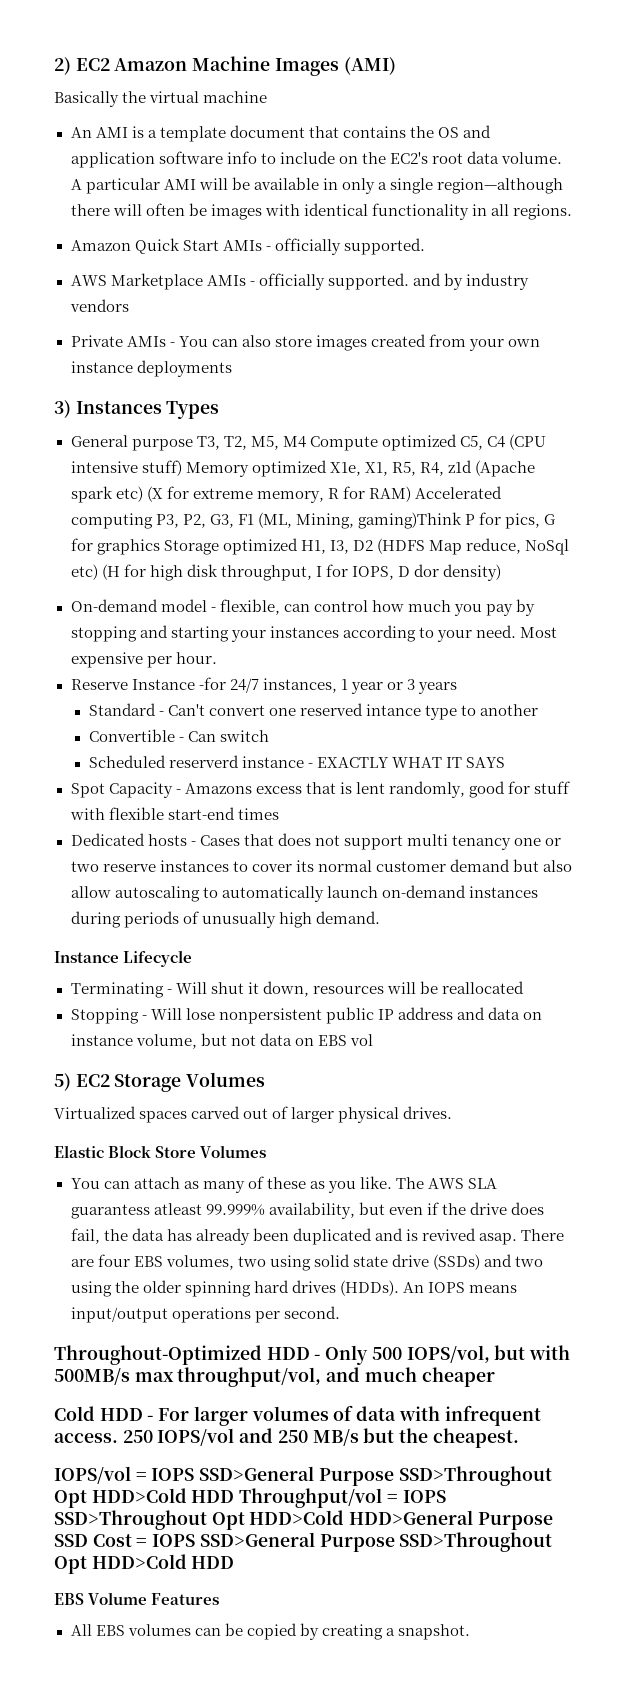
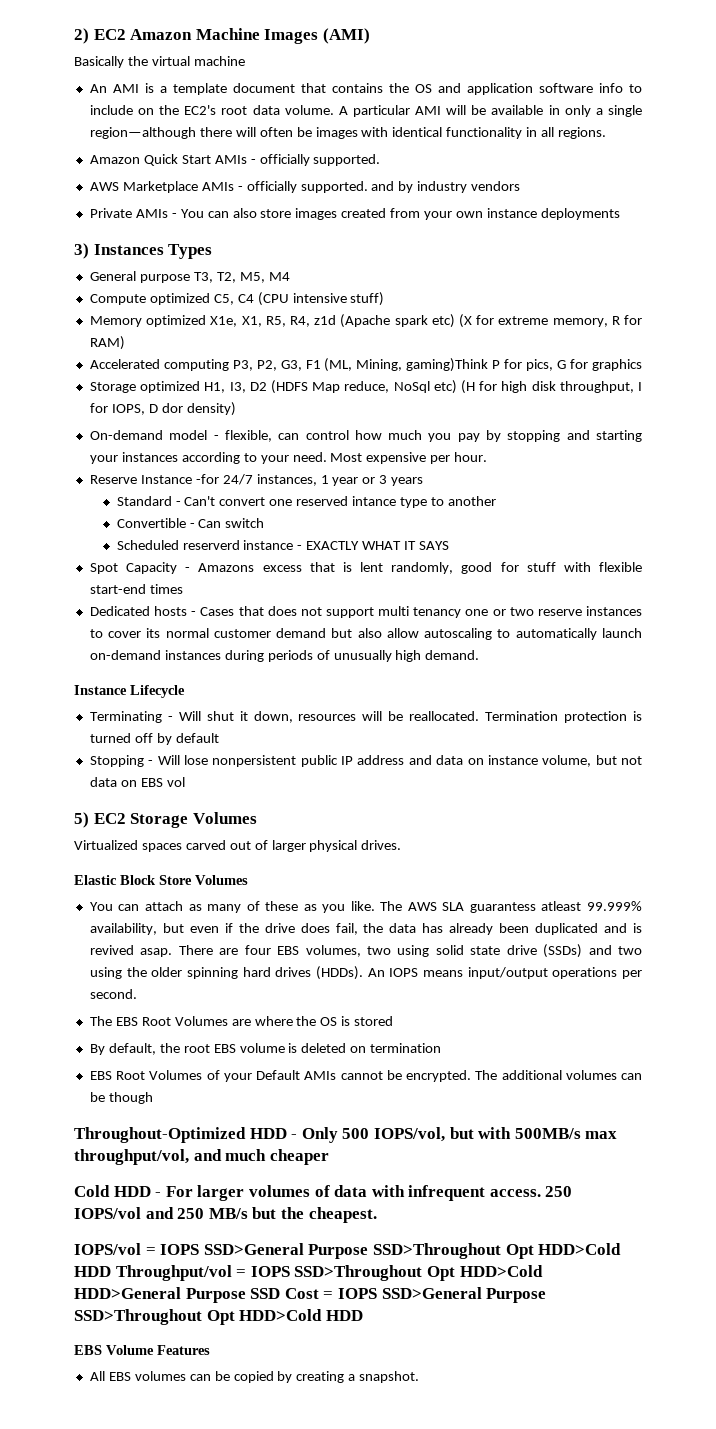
- General purpose T3, T2, M5, M4 Compute optimized C5, C4 (CPU intensive stuff) Memory optimized X1e, X1, R5, R4, z1d (Apache spark etc) (X for extreme memory, R for RAM) Accelerated computing P3, P2, G3, F1 (ML, Mining, gaming)Think P for pics, G for graphics Storage optimized H1, I3, D2 (HDFS Map reduce, NoSql etc) (H for high disk throughput, I for IOPS, D dor density)
+ General purpose T3, T2, M5, M4
+ Compute optimized C5, C4 (CPU intensive stuff)
+ Memory optimized X1e, X1, R5, R4, z1d (Apache spark etc) (X for extreme memory, R for RAM)
+ Accelerated computing P3, P2, G3, F1 (ML, Mining, gaming)Think P for pics, G for graphics
+ Storage optimized H1, I3, D2 (HDFS Map reduce, NoSql etc) (H for high disk throughput, I for IOPS, D dor density)
- Terminating - Will shut it down, resources will be reallocated
+ Terminating - Will shut it down, resources will be reallocated. Termination protection is turned off by default
+ The EBS Root Volumes are where the OS is stored
+ By default, the root EBS volume is deleted on termination
+ EBS Root Volumes of your Default AMIs cannot be encrypted. The additional volumes can be though

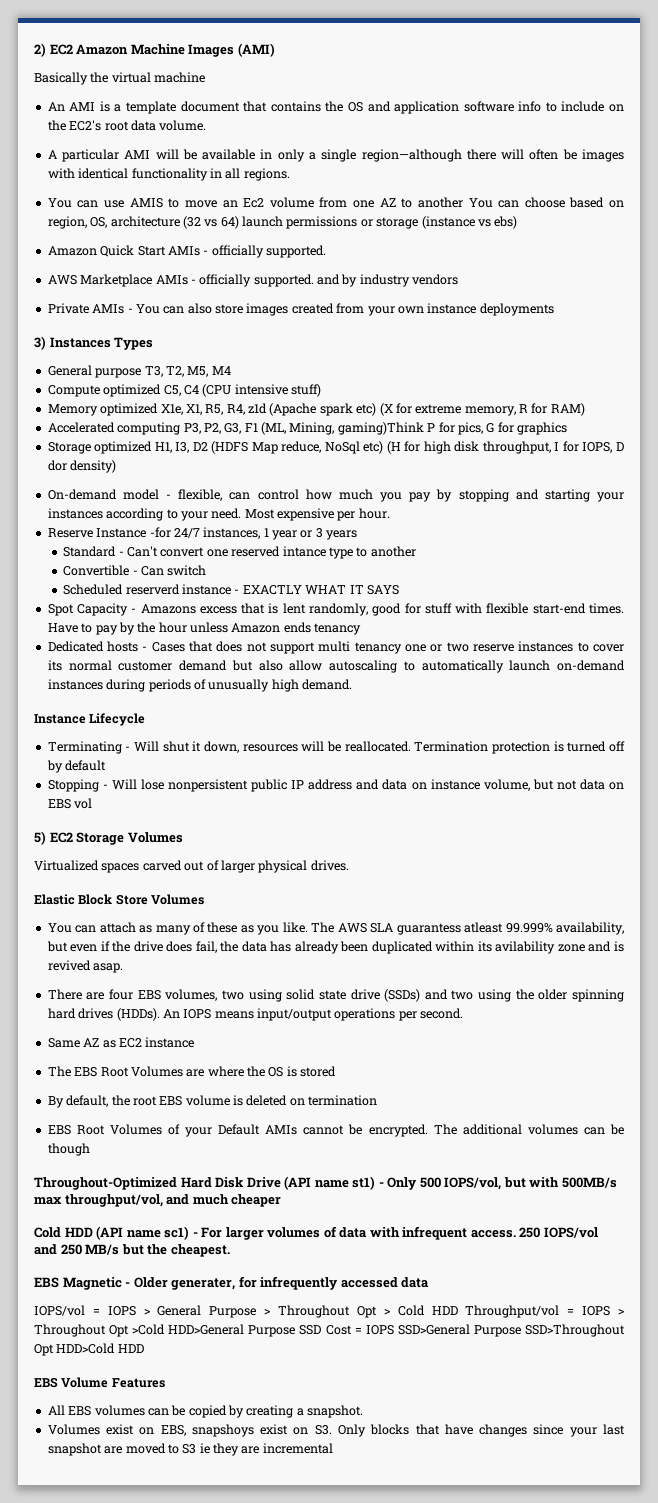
- An AMI is a template document that contains the OS and application software info to include on the EC2's root data volume. A particular AMI will be available in only a single region—although there will often be images with identical functionality in all regions.
+ An AMI is a template document that contains the OS and application software info to include on the EC2's root data volume.
+ A particular AMI will be available in only a single region—although there will often be images with identical functionality in all regions.
+ You can use AMIS to move an Ec2 volume from one AZ to another You can choose based on region, OS, architecture (32 vs 64) launch permissions or storage (instance vs ebs)
- Spot Capacity - Amazons excess that is lent randomly, good for stuff with flexible start-end times
+ Spot Capacity - Amazons excess that is lent randomly, good for stuff with flexible start-end times. Have to pay by the hour unless Amazon ends tenancy
- The AWS SLA guarantess atleast 99.999% availability, but even if the drive does fail, the data has already been duplicated and is revived asap. There are four EBS volumes, two using solid state drive (SSDs) and two using the older spinning hard drives (HDDs).
+ The AWS SLA guarantess atleast 99.999% availability, but even if the drive does fail, the data has already been duplicated within its avilability zone and is revived asap.
+ There are four EBS volumes, two using solid state drive (SSDs) and two using the older spinning hard drives (HDDs).
+ Same AZ as EC2 instance
- Throughout-Optimized HDD - Only 500 IOPS/vol, but with 500MB/s max throughput/vol, and much cheaper
+ Throughout-Optimized Hard Disk Drive (API name st1) - Only 500 IOPS/vol, but with 500MB/s max throughput/vol, and much cheaper
- Cold HDD - For larger volumes of data with infrequent access.
+ Cold HDD (API name sc1) - For larger volumes of data with infrequent access.
- IOPS/vol = IOPS SSD>General Purpose SSD>Throughout Opt HDD>Cold HDD Throughput/vol = IOPS SSD>Throughout Opt HDD>Cold HDD>General Purpose SSD Cost = IOPS SSD>General Purpose SSD>Throughout Opt HDD>Cold HDD
+ EBS Magnetic - Older generater, for infrequently accessed data
+ IOPS/vol = IOPS > General Purpose > Throughout Opt > Cold HDD Throughput/vol = IOPS > Throughout Opt >Cold HDD>General Purpose SSD Cost = IOPS SSD>General Purpose SSD>Throughout Opt HDD>Cold HDD
+ Volumes exist on EBS, snapshoys exist on S3. Only blocks that have changes since your last snapshot are moved to S3 ie they are incremental

